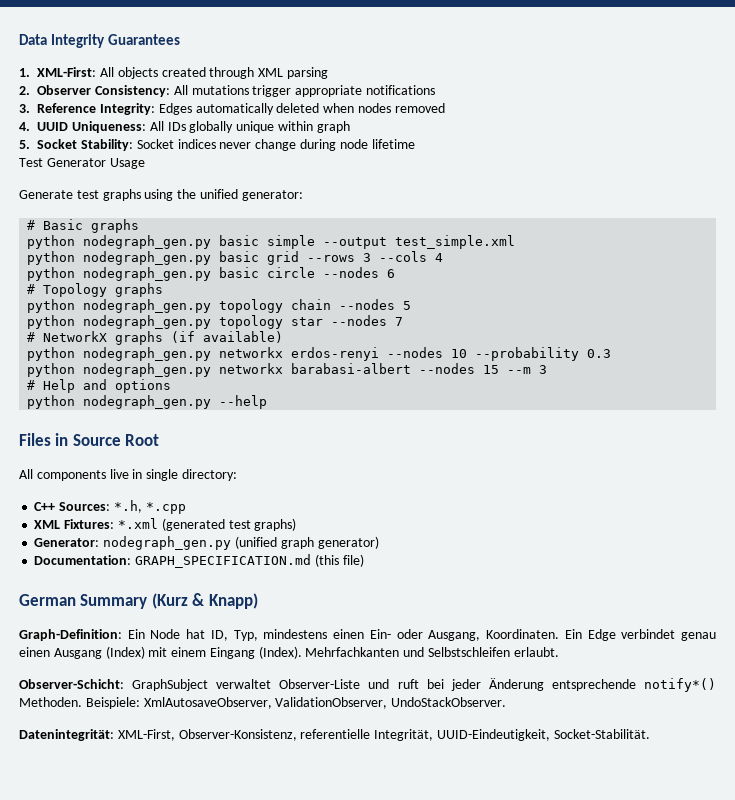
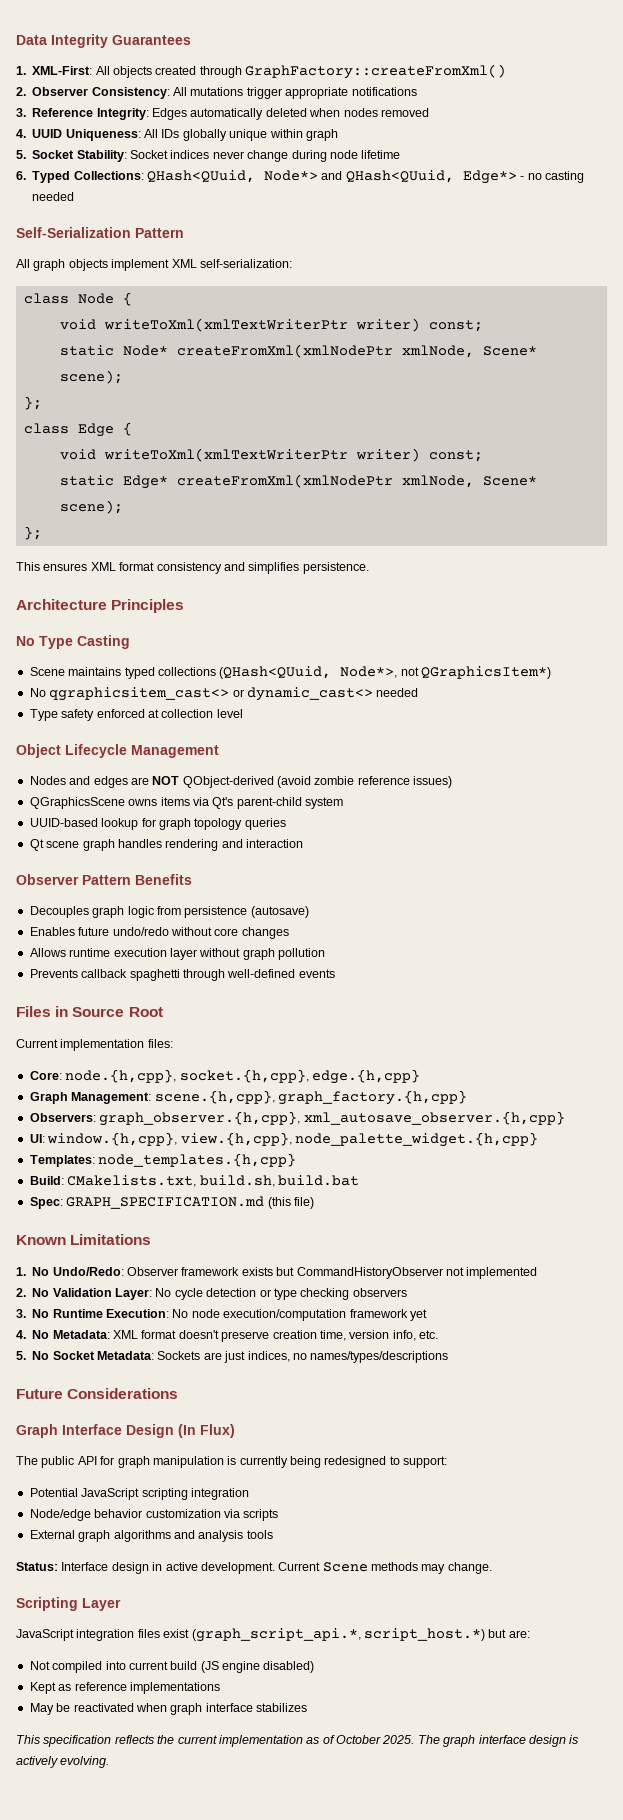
- 1. XML-First: All objects created through XML parsing
+ 1. XML-First: All objects created through GraphFactory::createFromXml()
- Test Generator Usage
- Generate test graphs using the unified generator:
- # Basic graphs
- python nodegraph_gen.py basic simple --output test_simple.xml
- python nodegraph_gen.py basic grid --rows 3 --cols 4
- python nodegraph_gen.py basic circle --nodes 6
- # Topology graphs
- python nodegraph_gen.py topology chain --nodes 5
- python nodegraph_gen.py topology star --nodes 7
- # NetworkX graphs (if available)
- python nodegraph_gen.py networkx erdos-renyi --nodes 10 --probability 0.3
- python nodegraph_gen.py networkx barabasi-albert --nodes 15 --m 3
- # Help and options
- python nodegraph_gen.py --help
+ 6. Typed Collections: QHash<QUuid, Node*> and QHash<QUuid, Edge*> - no casting needed
+ Self-Serialization Pattern
+ All graph objects implement XML self-serialization:
+ class Node {
+ void writeToXml(xmlTextWriterPtr writer) const;
+ static Node* createFromXml(xmlNodePtr xmlNode, Scene* scene);
+ };
+ class Edge {
+ void writeToXml(xmlTextWriterPtr writer) const;
+ static Edge* createFromXml(xmlNodePtr xmlNode, Scene* scene);
+ };
+ This ensures XML format consistency and simplifies persistence.
+ Architecture Principles
+ No Type Casting
+ Scene maintains typed collections (QHash<QUuid, Node*>, not QGraphicsItem*)
+ No qgraphicsitem_cast<> or dynamic_cast<> needed
+ Type safety enforced at collection level
+ Object Lifecycle Management
+ Nodes and edges are NOT QObject-derived (avoid zombie reference issues)
+ QGraphicsScene owns items via Qt's parent-child system
+ UUID-based lookup for graph topology queries
+ Qt scene graph handles rendering and interaction
+ Observer Pattern Benefits
+ Decouples graph logic from persistence (autosave)
+ Enables future undo/redo without core changes
+ Allows runtime execution layer without graph pollution
+ Prevents callback spaghetti through well-defined events
  Files in Source Root
- All components live in single directory:
- C++ Sources: *.h, *.cpp
- XML Fixtures: *.xml (generated test graphs)
- Generator: nodegraph_gen.py (unified graph generator)
- Documentation: GRAPH_SPECIFICATION.md (this file)
- German Summary (Kurz & Knapp)
- Graph-Definition: Ein Node hat ID, Typ, mindestens einen Ein- oder Ausgang, Koordinaten. Ein Edge verbindet genau einen Ausgang (Index) mit einem Eingang (Index). Mehrfachkanten und Selbstschleifen erlaubt.
- Observer-Schicht: GraphSubject verwaltet Observer-Liste und ruft bei jeder Änderung entsprechende notify*() Methoden. Beispiele: XmlAutosaveObserver, ValidationObserver, UndoStackObserver.
- Datenintegrität: XML-First, Observer-Konsistenz, referentielle Integrität, UUID-Eindeutigkeit, Socket-Stabilität.
+ Current implementation files:
+ Core: node.{h,cpp}, socket.{h,cpp}, edge.{h,cpp}
+ Graph Management: scene.{h,cpp}, graph_factory.{h,cpp}
+ Observers: graph_observer.{h,cpp}, xml_autosave_observer.{h,cpp}
+ UI: window.{h,cpp}, view.{h,cpp}, node_palette_widget.{h,cpp}
+ Templates: node_templates.{h,cpp}
+ Build: CMakelists.txt, build.sh, build.bat
+ Spec: GRAPH_SPECIFICATION.md (this file)
+ Known Limitations
+ 1. No Undo/Redo: Observer framework exists but CommandHistoryObserver not implemented
+ 2. No Validation Layer: No cycle detection or type checking observers
+ 3. No Runtime Execution: No node execution/computation framework yet
+ 4. No Metadata: XML format doesn't preserve creation time, version info, etc.
+ 5. No Socket Metadata: Sockets are just indices, no names/types/descriptions
+ Future Considerations
+ Graph Interface Design (In Flux)
+ The public API for graph manipulation is currently being redesigned to support:
+ Potential JavaScript scripting integration
+ Node/edge behavior customization via scripts
+ External graph algorithms and analysis tools
+ Status: Interface design in active development. Current Scene methods may change.
+ Scripting Layer
+ JavaScript integration files exist (graph_script_api.*, script_host.*) but are:
+ Not compiled into current build (JS engine disabled)
+ Kept as reference implementations
+ May be reactivated when graph interface stabilizes
+ This specification reflects the current implementation as of October 2025. The graph interface design is actively evolving.

